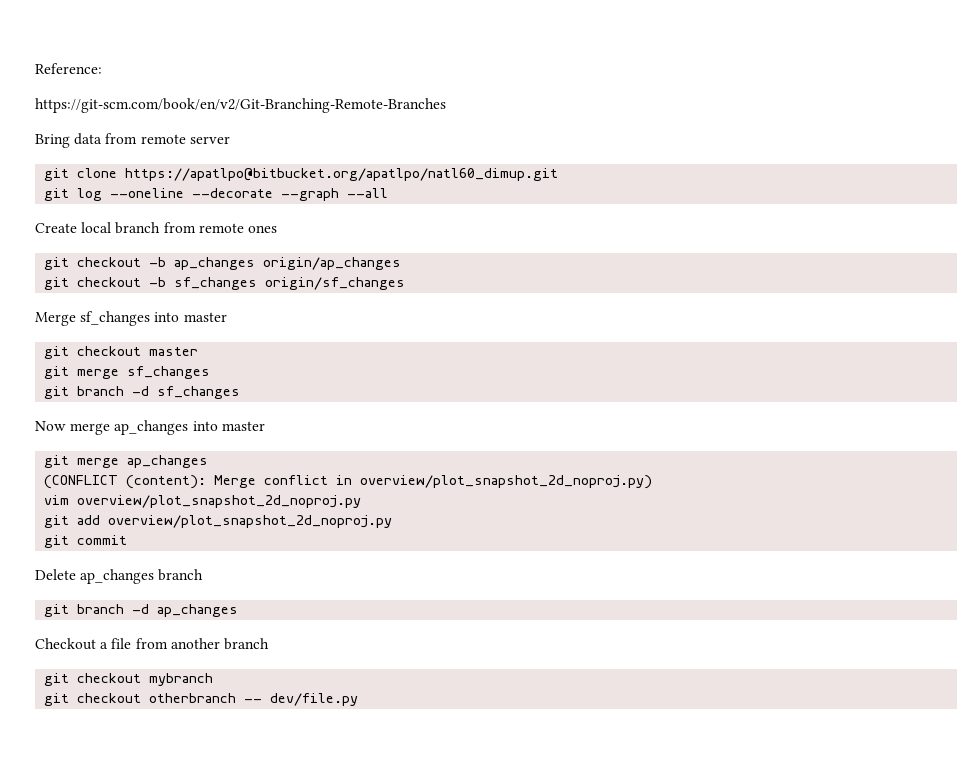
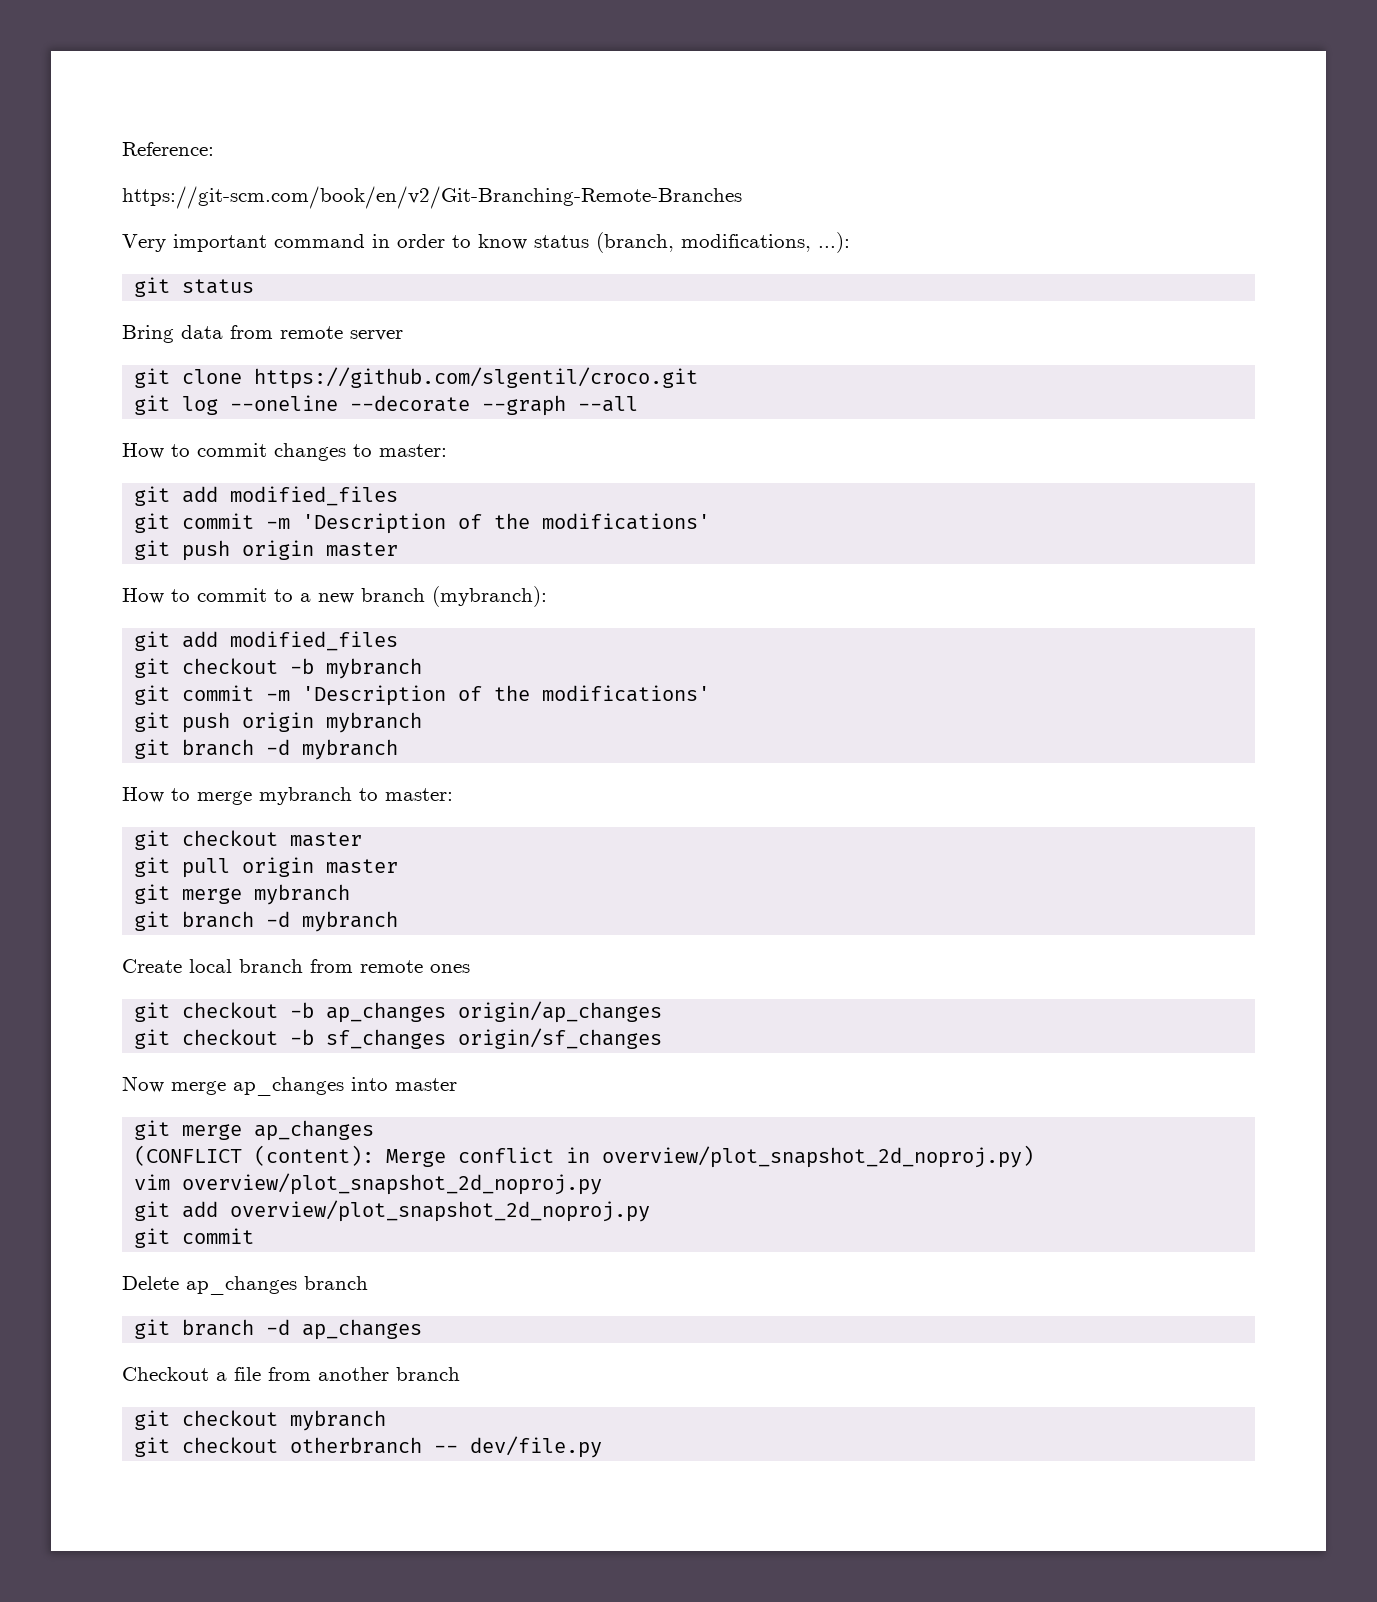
+ Very important command in order to know status (branch, modifications, ...):
+ git status
- git clone https://apatlpo@bitbucket.org/apatlpo/natl60_dimup.git
+ git clone https://github.com/slgentil/croco.git
+ How to commit changes to master:
+ git add modified_files
+ git commit -m 'Description of the modifications'
+ git push origin master
+ How to commit to a new branch (mybranch):
+ git add modified_files
+ git checkout -b mybranch
+ git commit -m 'Description of the modifications'
+ git push origin mybranch
+ git branch -d mybranch
+ How to merge mybranch to master:
+ git checkout master
+ git pull origin master
+ git merge mybranch
+ git branch -d mybranch
- Merge sf_changes into master
- git checkout master
- git merge sf_changes
- git branch -d sf_changes

